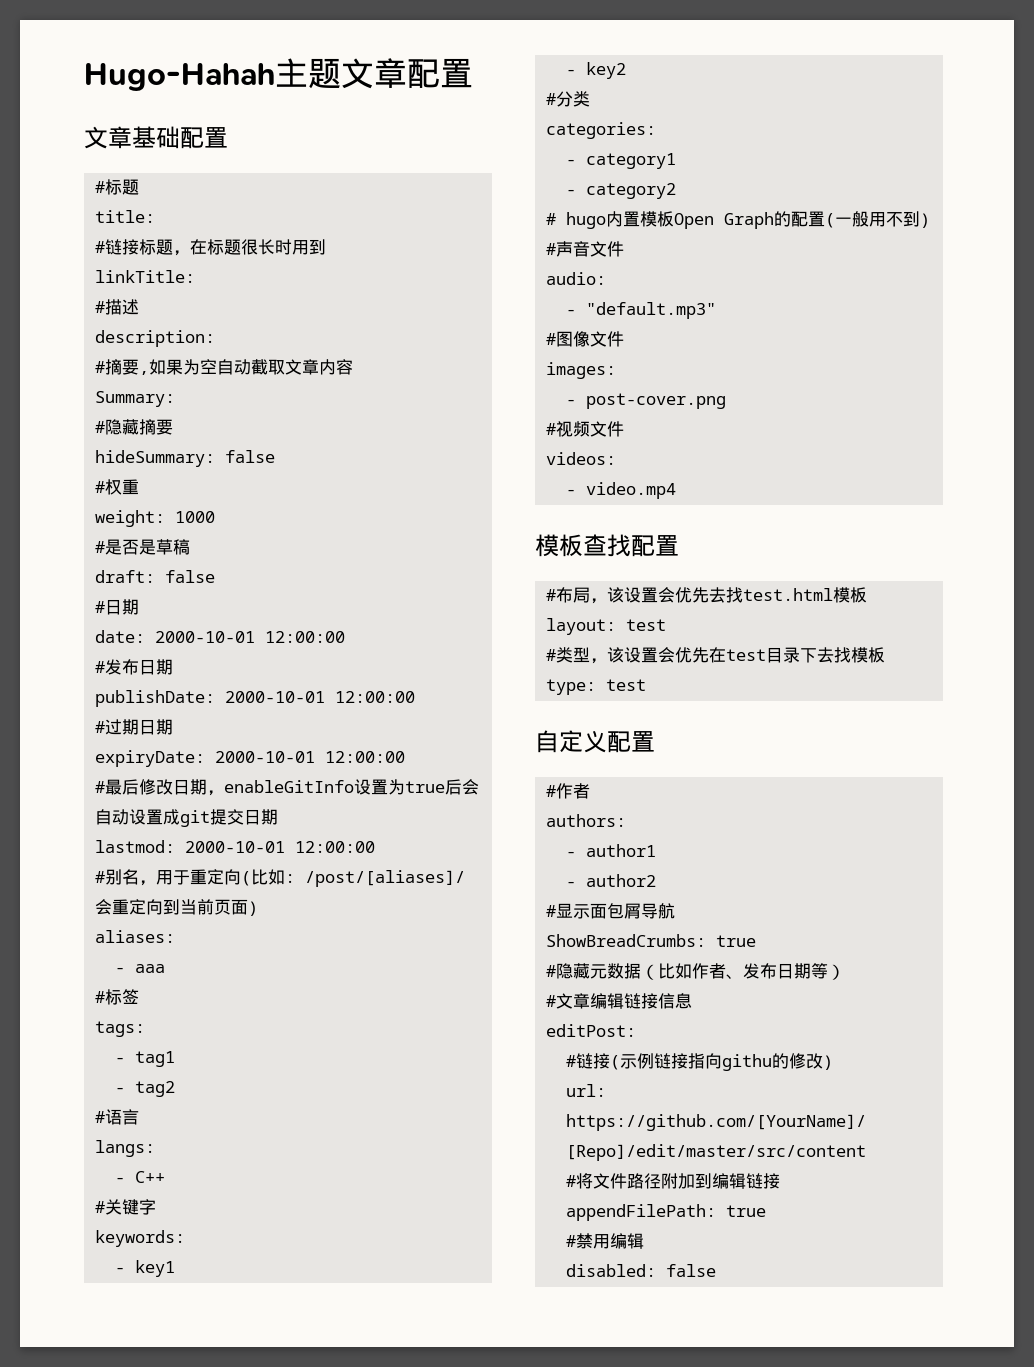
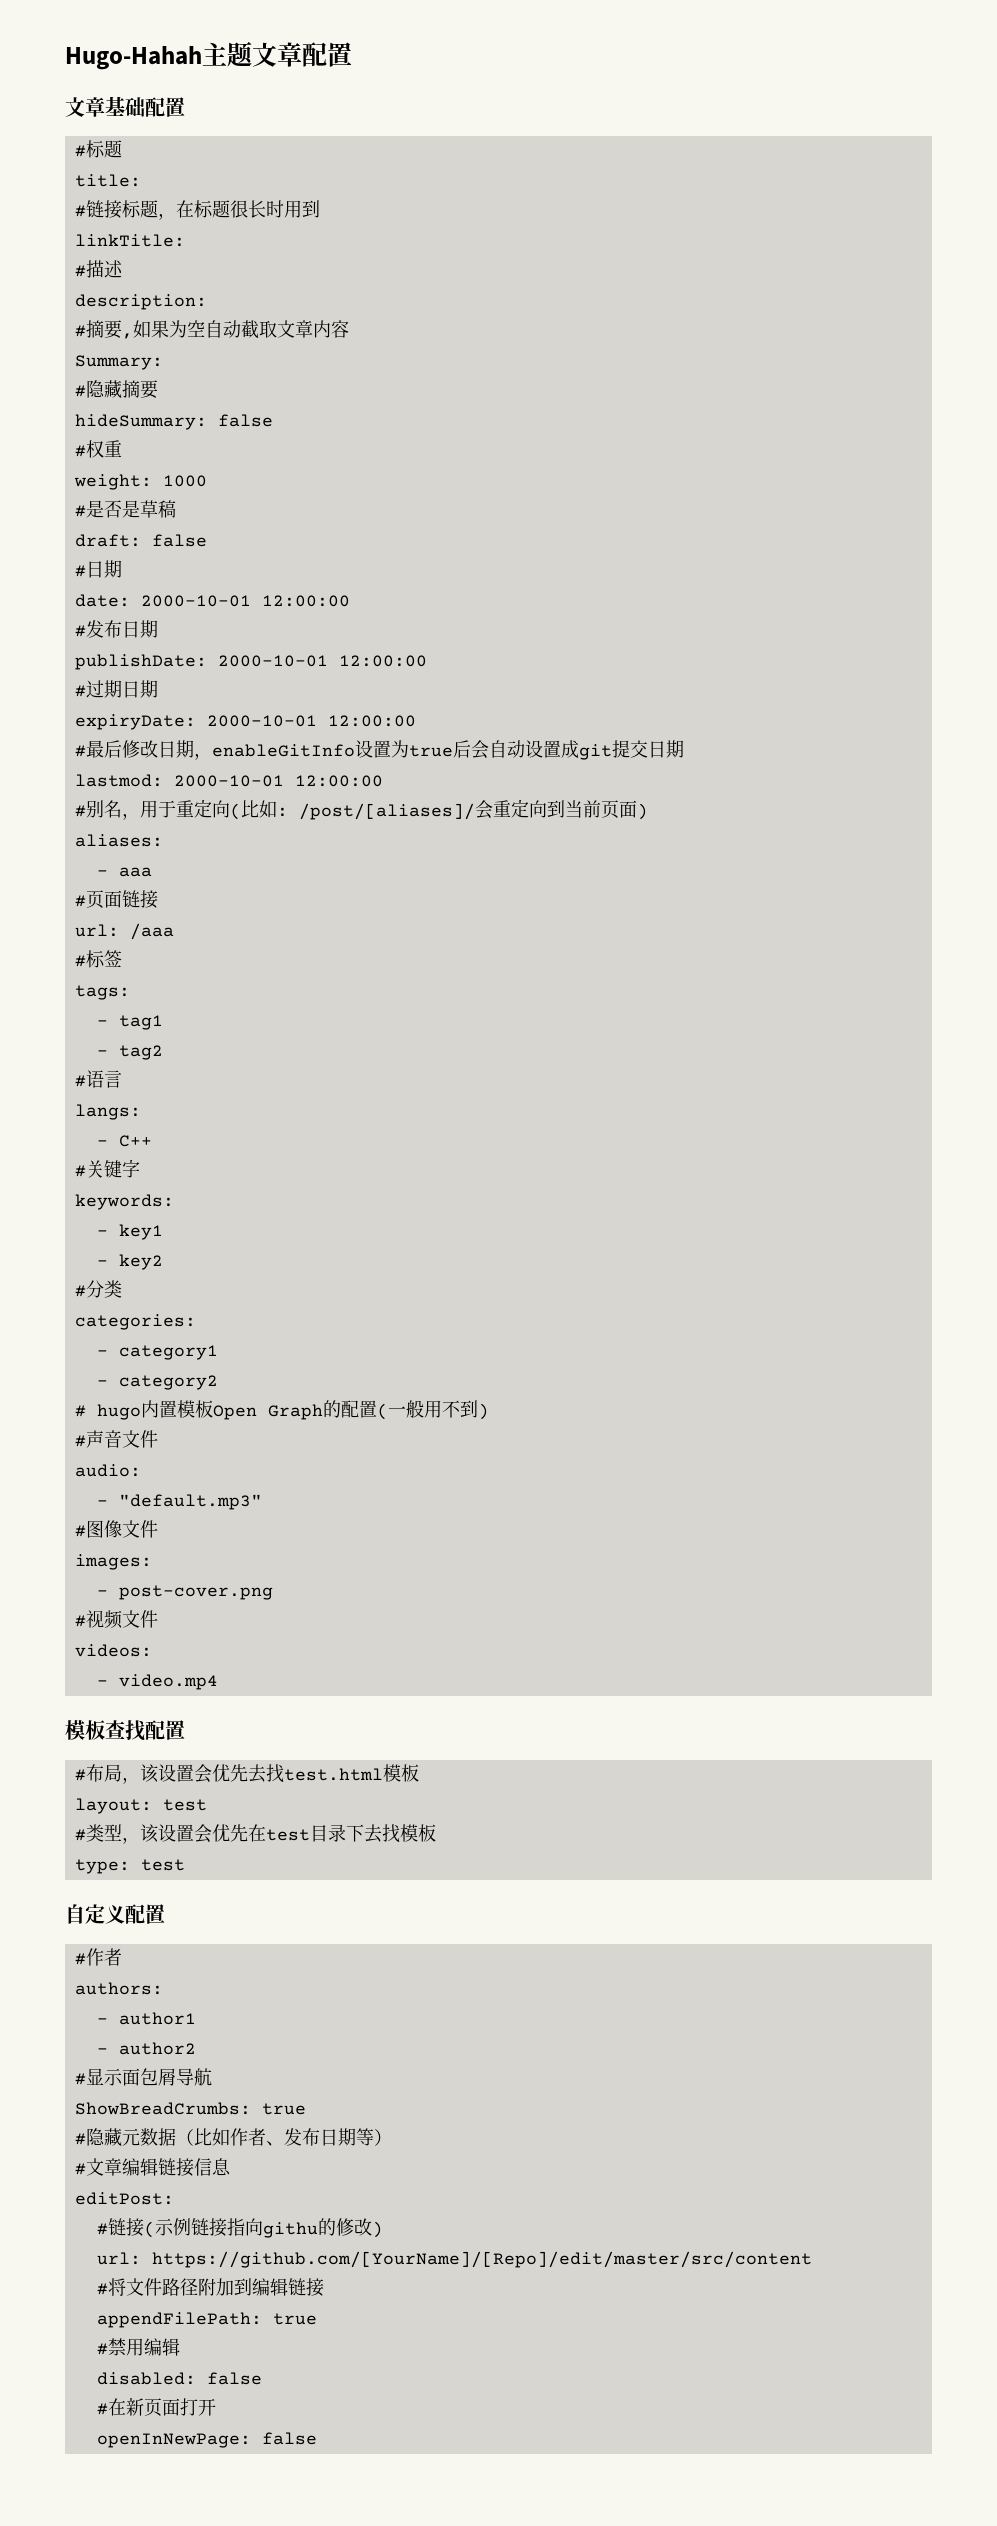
+ #页面链接
+ url: /aaa
+ #在新页面打开
+ openInNewPage: false

